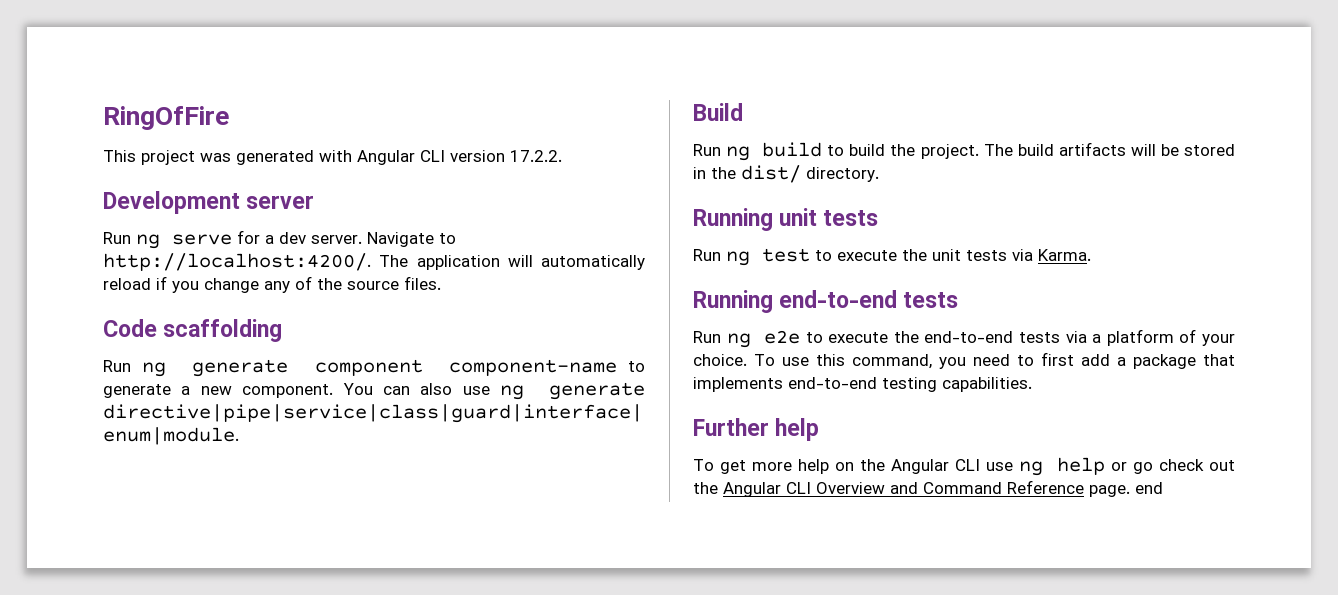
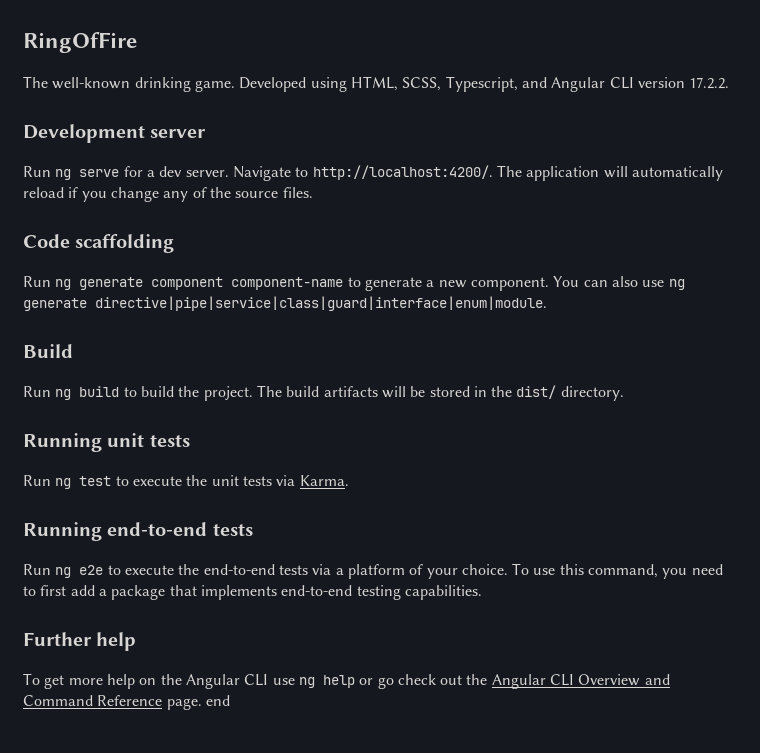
- This project was generated with Angular CLI version 17.2.2.
+ The well-known drinking game. Developed using HTML, SCSS, Typescript, and Angular CLI version 17.2.2.

